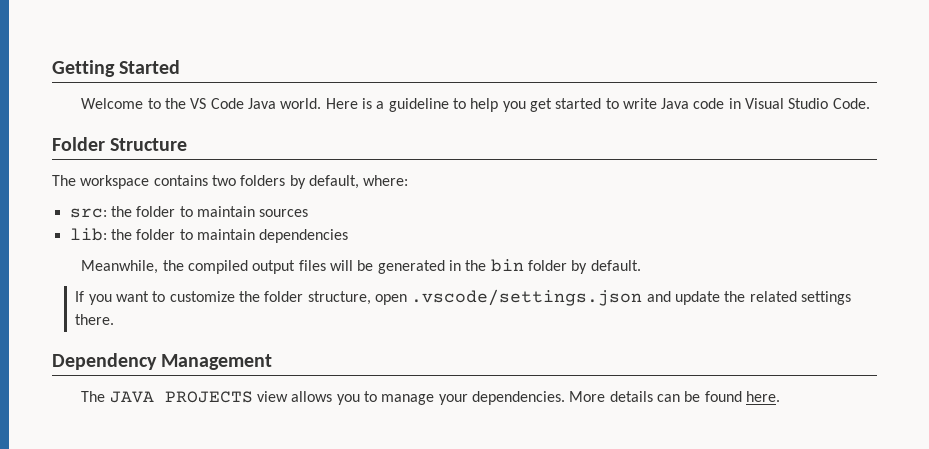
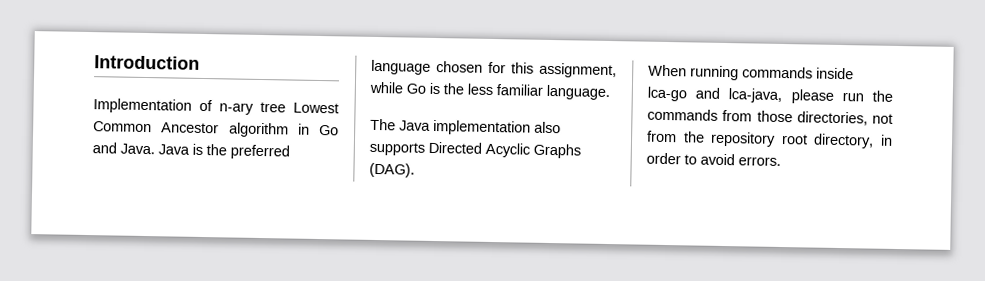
- Getting Started
- Welcome to the VS Code Java world. Here is a guideline to help you get started to write Java code in Visual Studio Code.
- Folder Structure
- The workspace contains two folders by default, where:
- src: the folder to maintain sources
- lib: the folder to maintain dependencies
- Meanwhile, the compiled output files will be generated in the bin folder by default.
- If you want to customize the folder structure, open .vscode/settings.json and update the related settings there.
- Dependency Management
- The JAVA PROJECTS view allows you to manage your dependencies. More details can be found here.
+ Introduction
+ Implementation of n-ary tree Lowest Common Ancestor algorithm in Go and Java. Java is the preferred language chosen for this assignment, while Go is the less familiar language.
+ The Java implementation also supports Directed Acyclic Graphs (DAG).
+ When running commands inside lca-go and lca-java, please run the commands from those directories, not from the repository root directory, in order to avoid errors.

